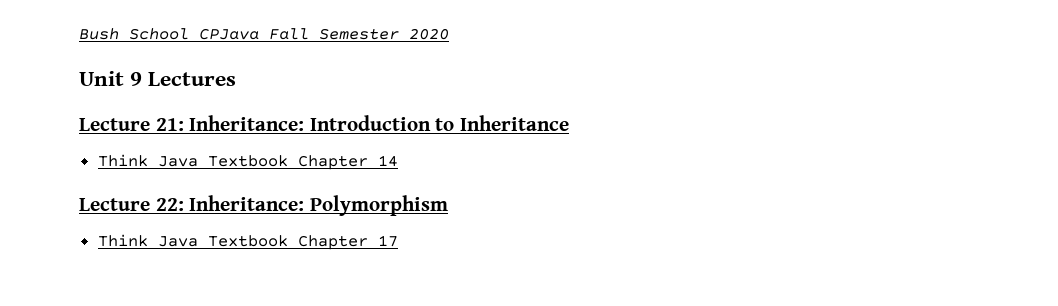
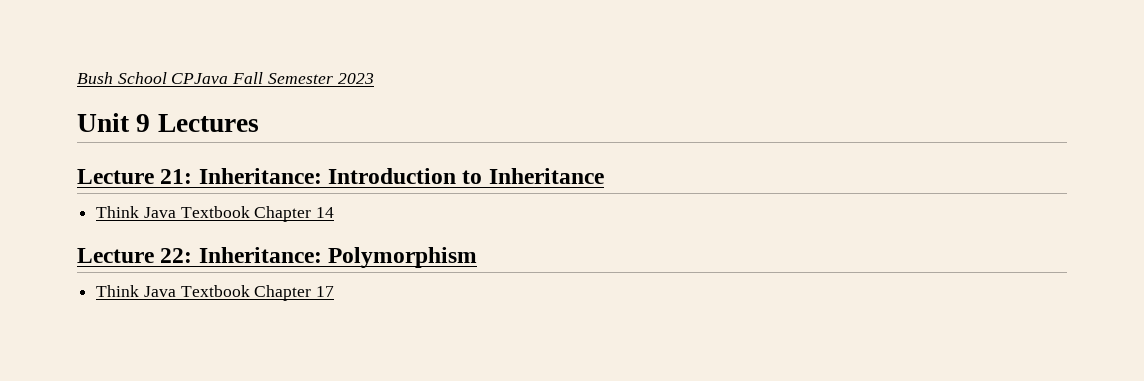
- Bush School CPJava Fall Semester 2020
+ Bush School CPJava Fall Semester 2023

